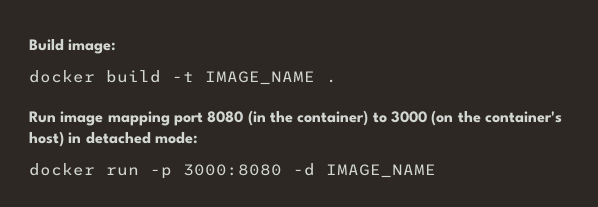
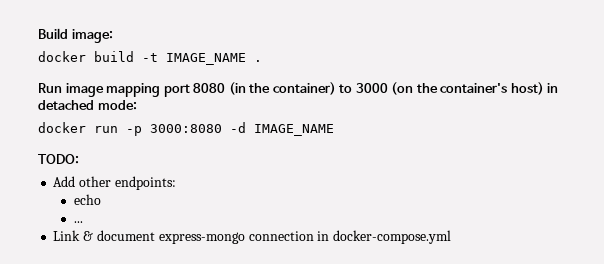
+ TODO:
+ Add other endpoints:
+ echo
+ ...
+ Link & document express-mongo connection in docker-compose.yml

